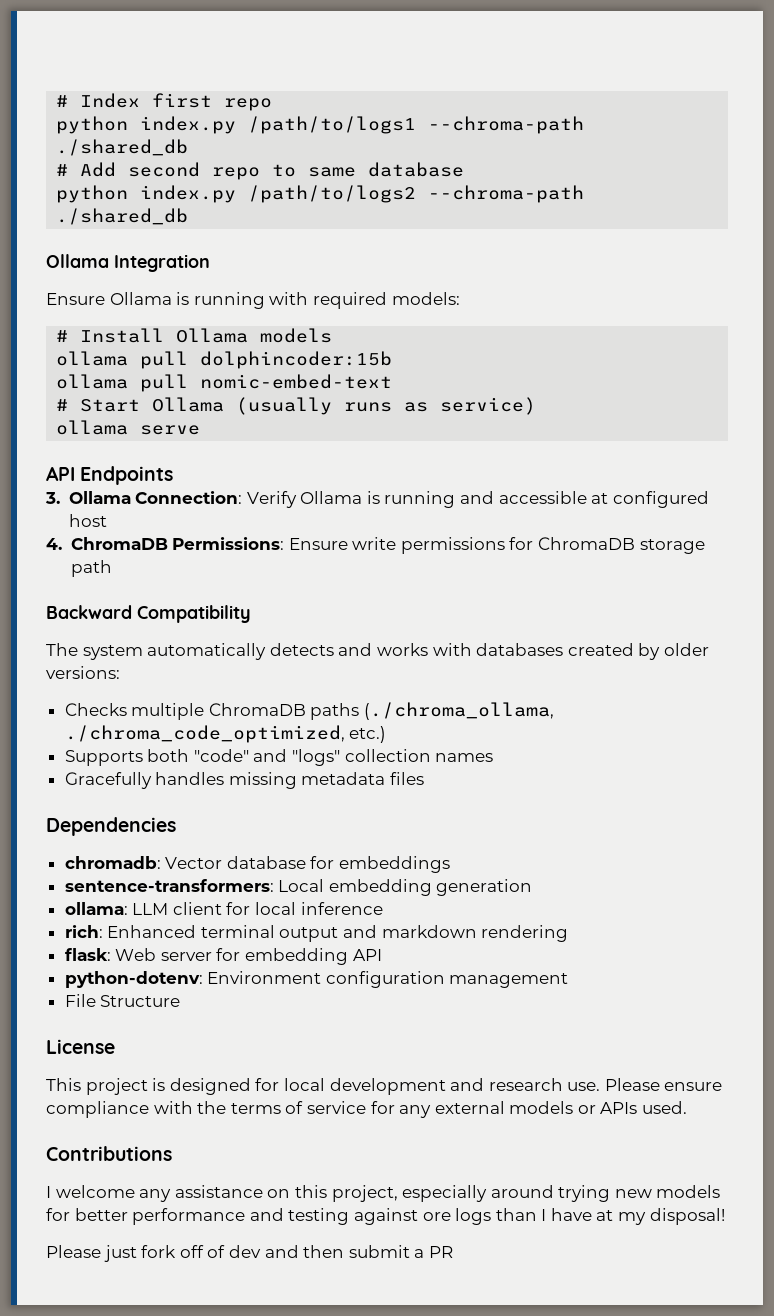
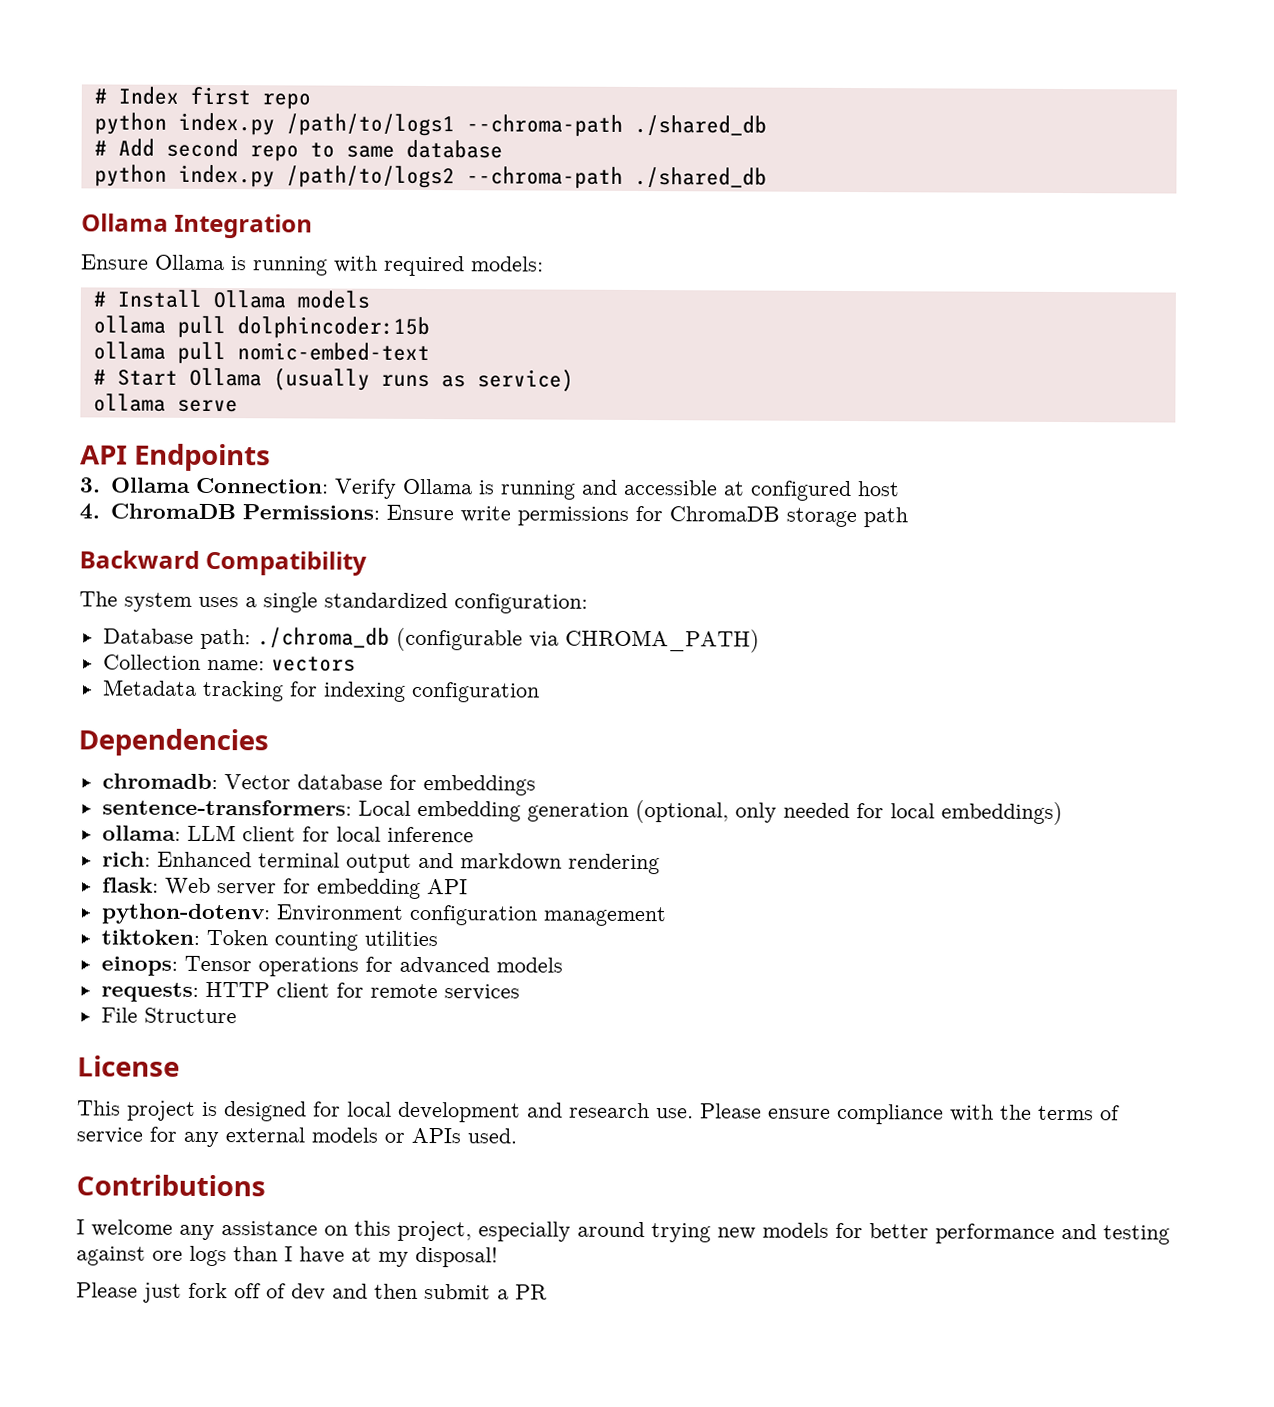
- The system automatically detects and works with databases created by older versions:
- Checks multiple ChromaDB paths (./chroma_ollama, ./chroma_code_optimized, etc.)
- Supports both "code" and "logs" collection names
- Gracefully handles missing metadata files
+ The system uses a single standardized configuration:
+ Database path: ./chroma_db (configurable via CHROMA_PATH)
+ Collection name: vectors
+ Metadata tracking for indexing configuration
- sentence-transformers: Local embedding generation
+ sentence-transformers: Local embedding generation (optional, only needed for local embeddings)
+ tiktoken: Token counting utilities
+ einops: Tensor operations for advanced models
+ requests: HTTP client for remote services

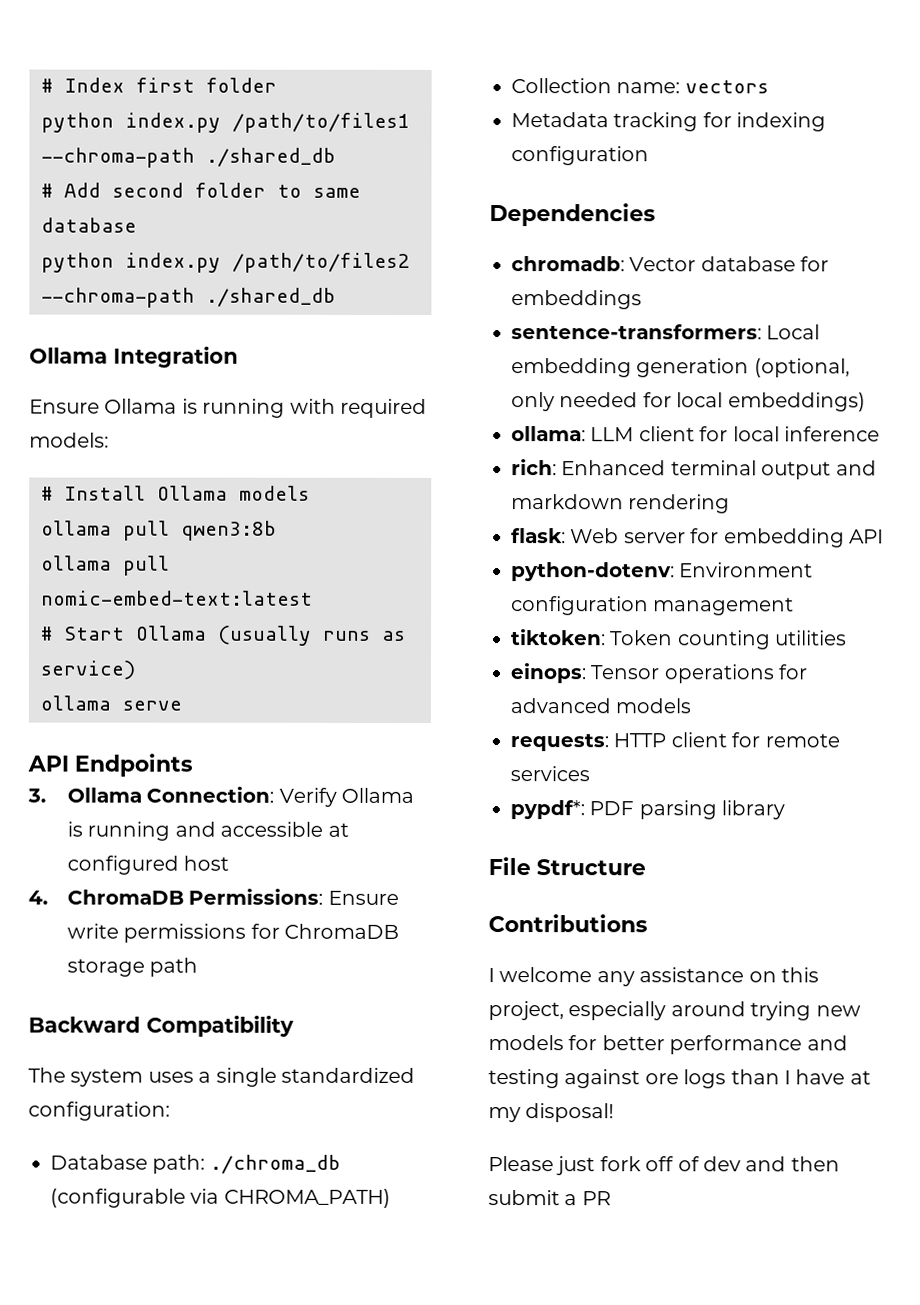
- # Index first repo
- python index.py /path/to/logs1 --chroma-path ./shared_db
+ # Index first folder
+ python index.py /path/to/files1 --chroma-path ./shared_db
- # Add second repo to same database
+ # Add second folder to same database
- python index.py /path/to/logs2 --chroma-path ./shared_db
+ python index.py /path/to/files2 --chroma-path ./shared_db
- ollama pull dolphincoder:15b
- ollama pull nomic-embed-text
+ ollama pull qwen3:8b
+ ollama pull nomic-embed-text:latest
+ pypdf*: PDF parsing library
  File Structure
- License
- This project is designed for local development and research use. Please ensure compliance with the terms of service for any external models or APIs used.

